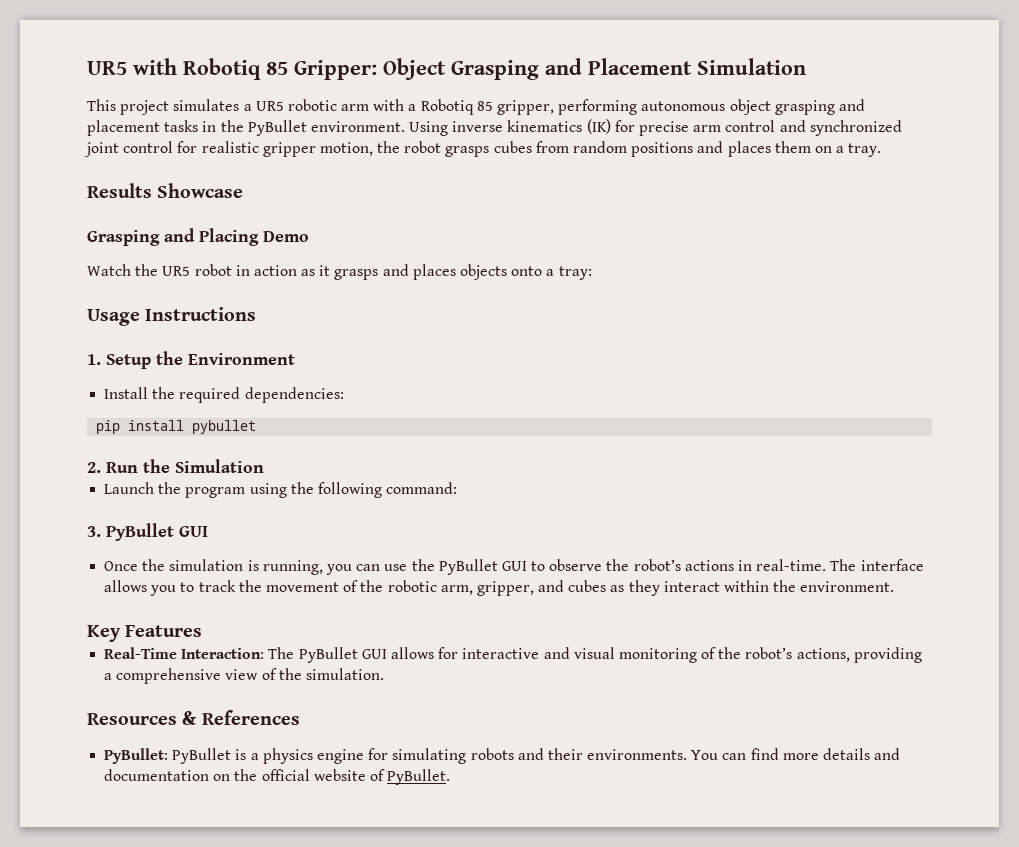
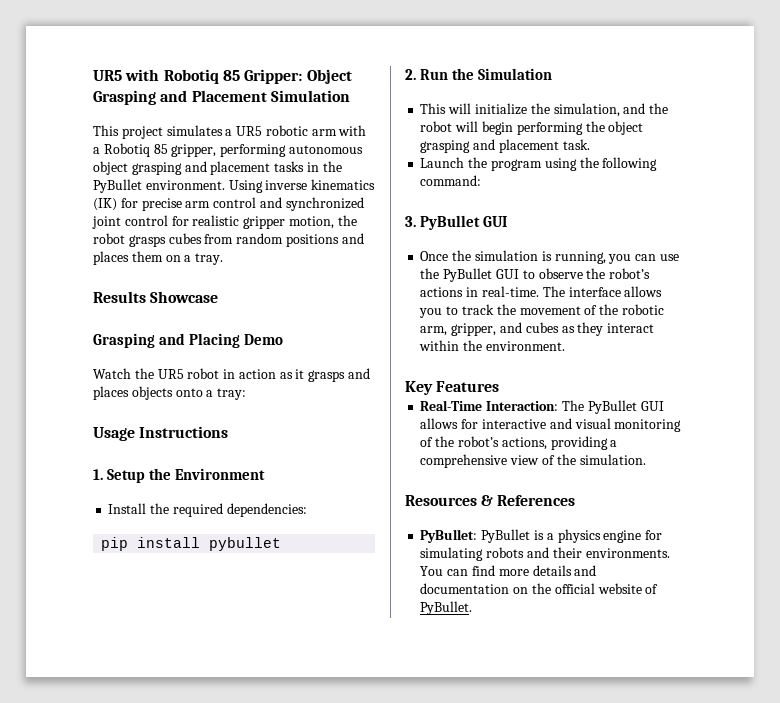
+ This will initialize the simulation, and the robot will begin performing the object grasping and placement task.

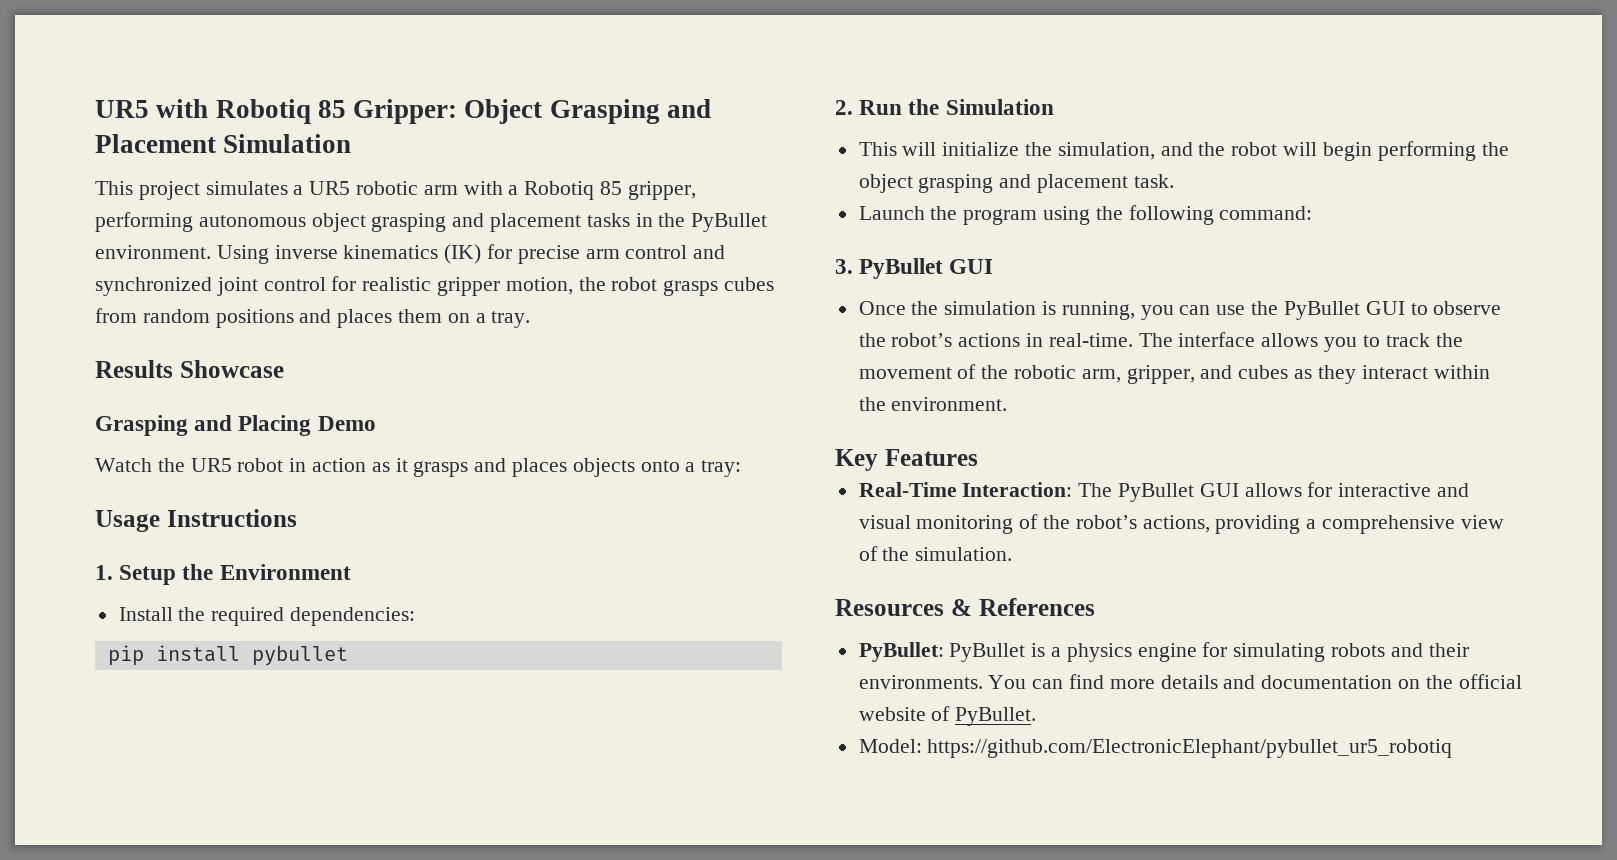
+ Model: https://github.com/ElectronicElephant/pybullet_ur5_robotiq

